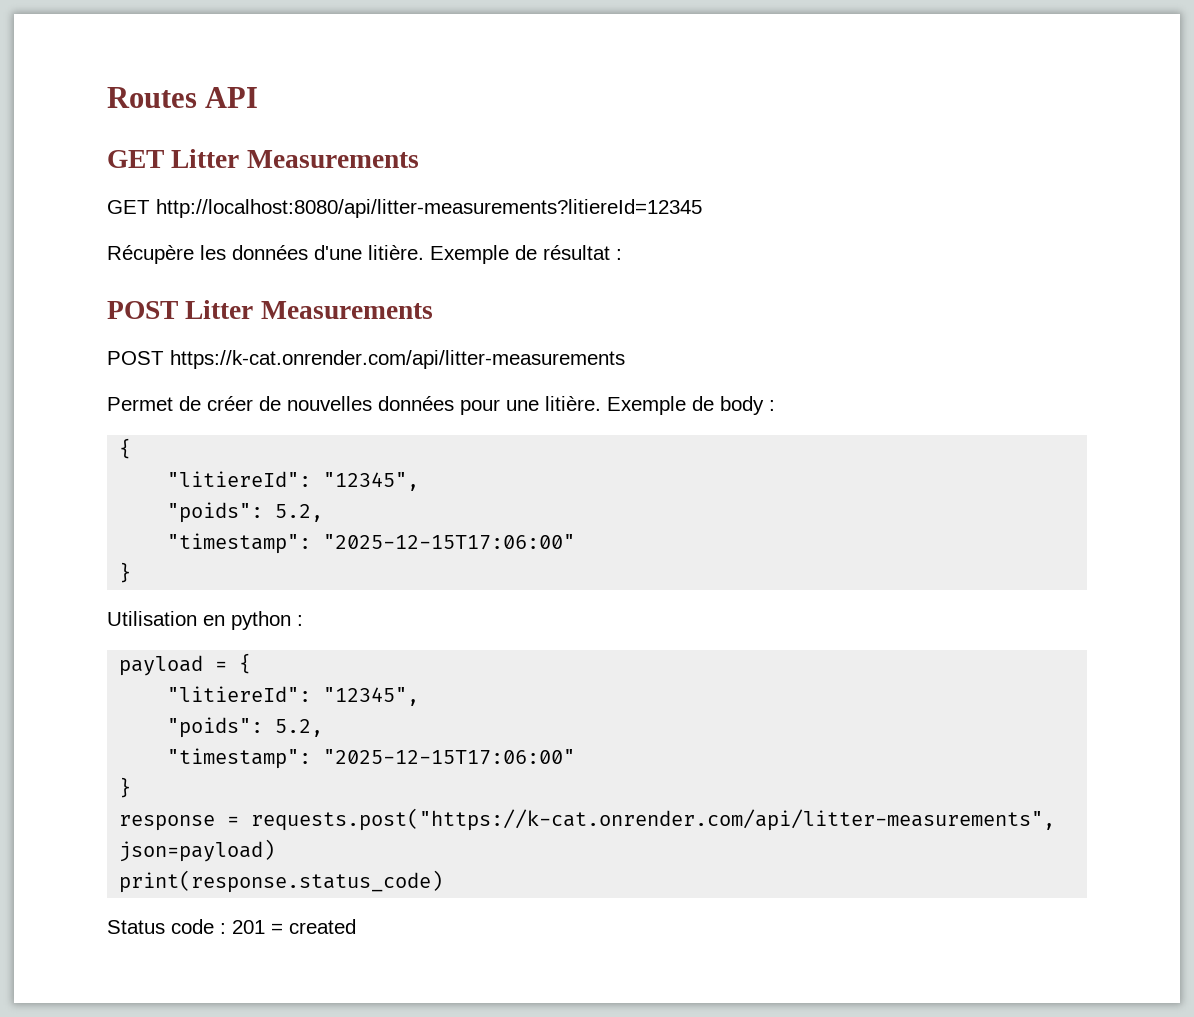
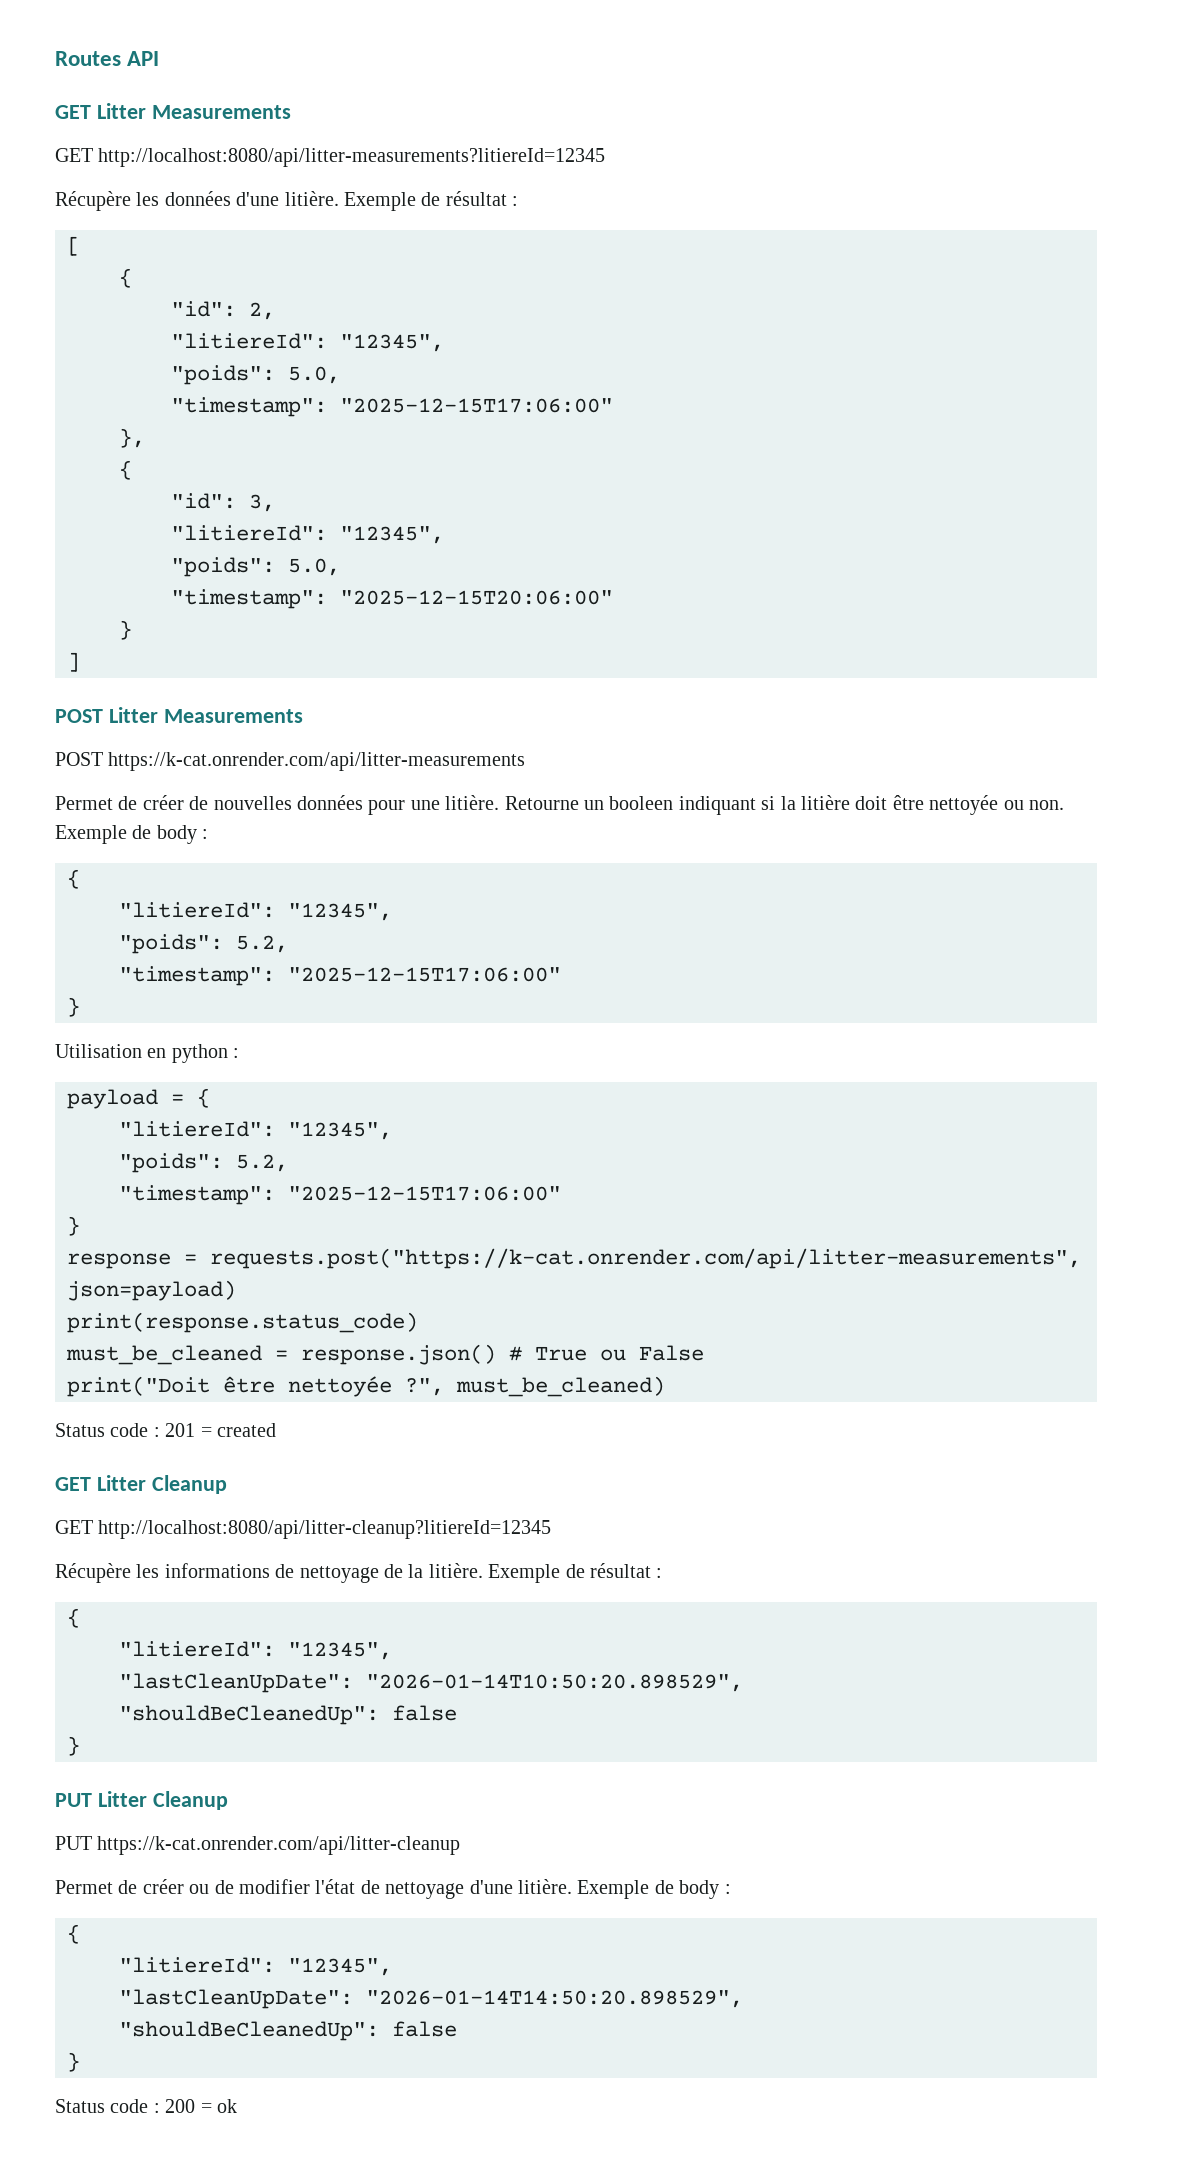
+ [
+ {
+ "id": 2,
+ "litiereId": "12345",
+ "poids": 5.0,
+ "timestamp": "2025-12-15T17:06:00"
+ },
+ {
+ "id": 3,
+ "litiereId": "12345",
+ "poids": 5.0,
+ "timestamp": "2025-12-15T20:06:00"
+ }
+ ]
+ Retourne un booleen indiquant si la litière doit être nettoyée ou non.
+ must_be_cleaned = response.json() # True ou False
+ print("Doit être nettoyée ?", must_be_cleaned)
+ GET Litter Cleanup
+ GET http://localhost:8080/api/litter-cleanup?litiereId=12345
+ Récupère les informations de nettoyage de la litière. Exemple de résultat :
+ {
+ "litiereId": "12345",
+ "lastCleanUpDate": "2026-01-14T10:50:20.898529",
+ "shouldBeCleanedUp": false
+ }
+ PUT Litter Cleanup
+ PUT https://k-cat.onrender.com/api/litter-cleanup
+ Permet de créer ou de modifier l'état de nettoyage d'une litière. Exemple de body :
+ {
+ "litiereId": "12345",
+ "lastCleanUpDate": "2026-01-14T14:50:20.898529",
+ "shouldBeCleanedUp": false
+ }
+ Status code : 200 = ok

